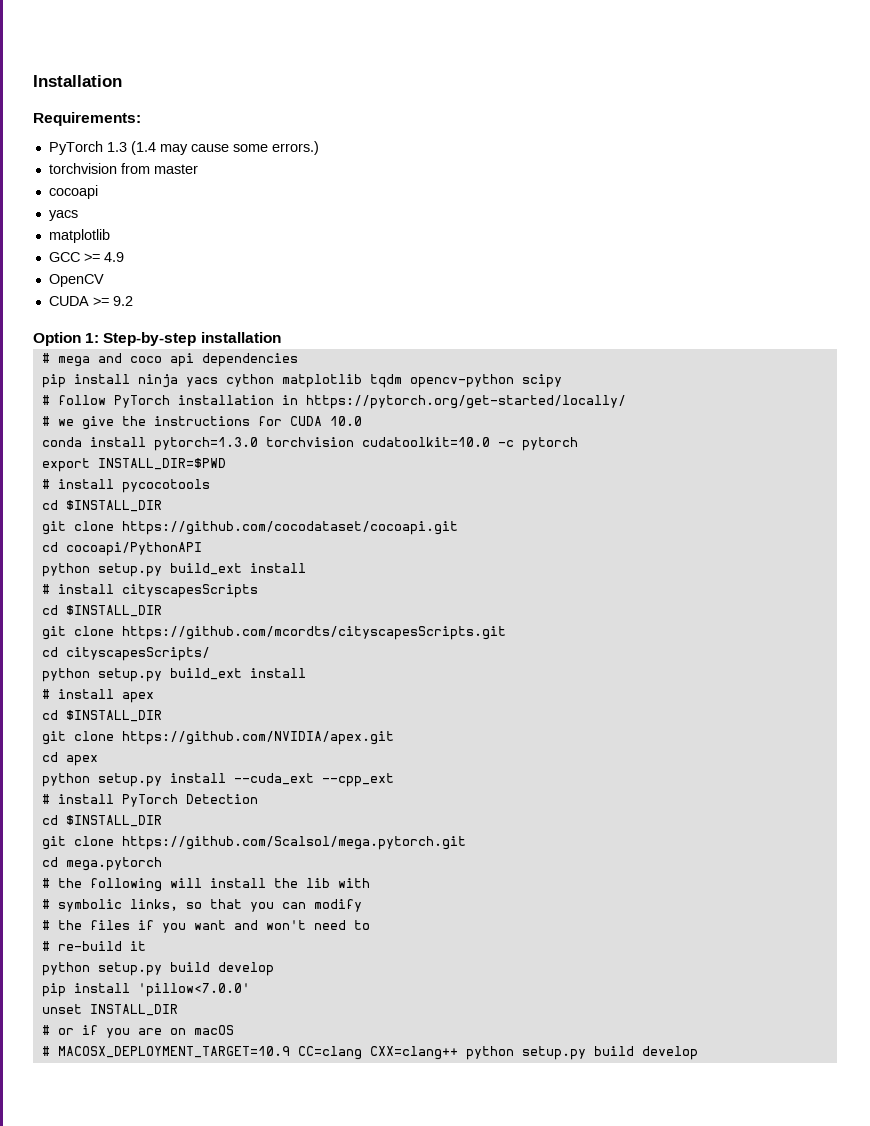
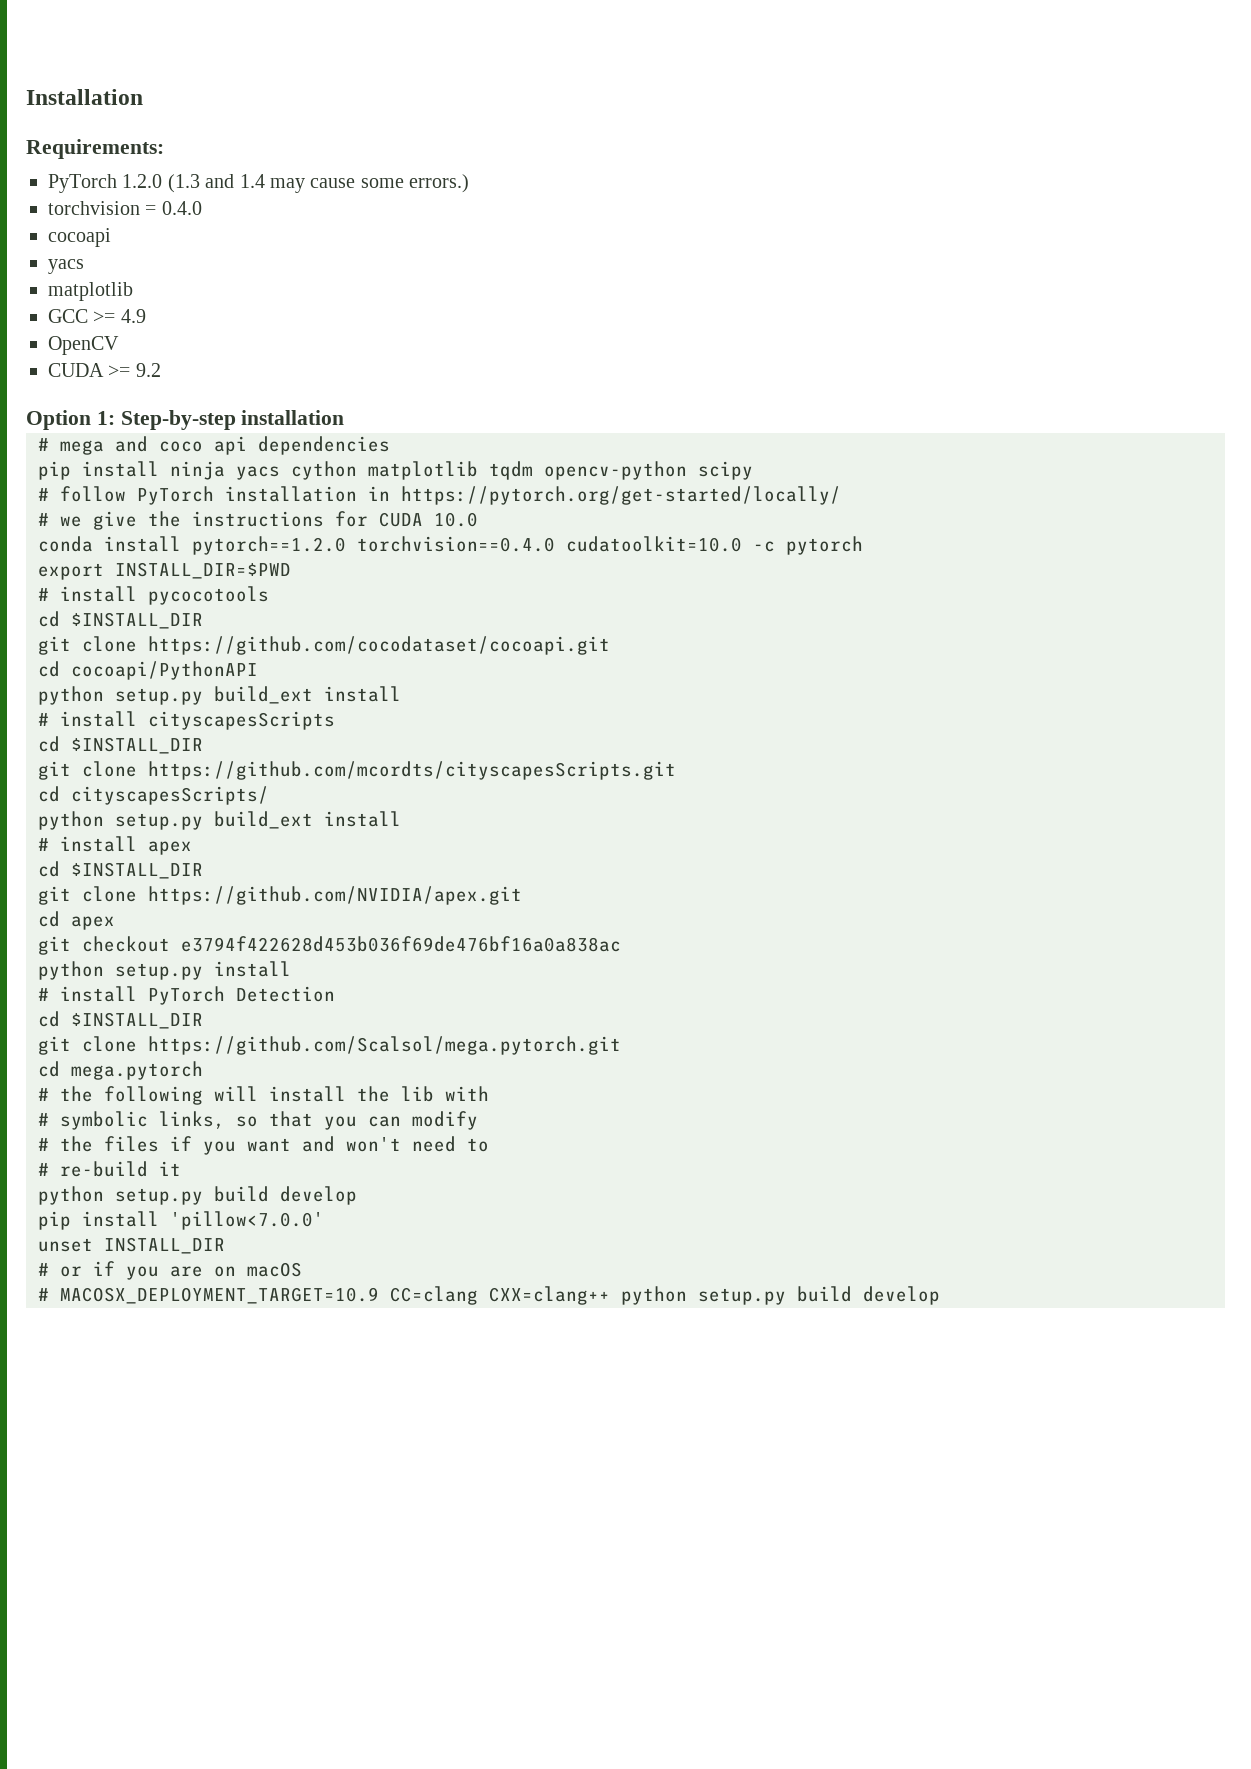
- PyTorch 1.3 (1.4 may cause some errors.)
+ PyTorch 1.2.0 (1.3 and 1.4 may cause some errors.)
- torchvision from master
+ torchvision = 0.4.0
- conda install pytorch=1.3.0 torchvision cudatoolkit=10.0 -c pytorch
+ conda install pytorch==1.2.0 torchvision==0.4.0 cudatoolkit=10.0 -c pytorch
+ git checkout e3794f422628d453b036f69de476bf16a0a838ac
- python setup.py install --cuda_ext --cpp_ext
+ python setup.py install

